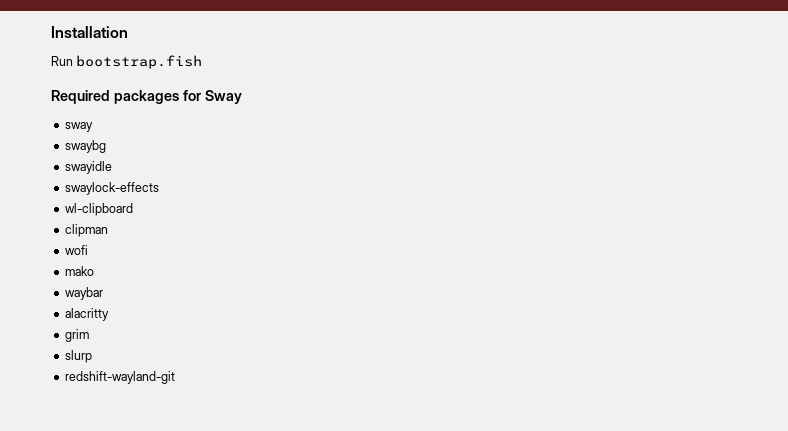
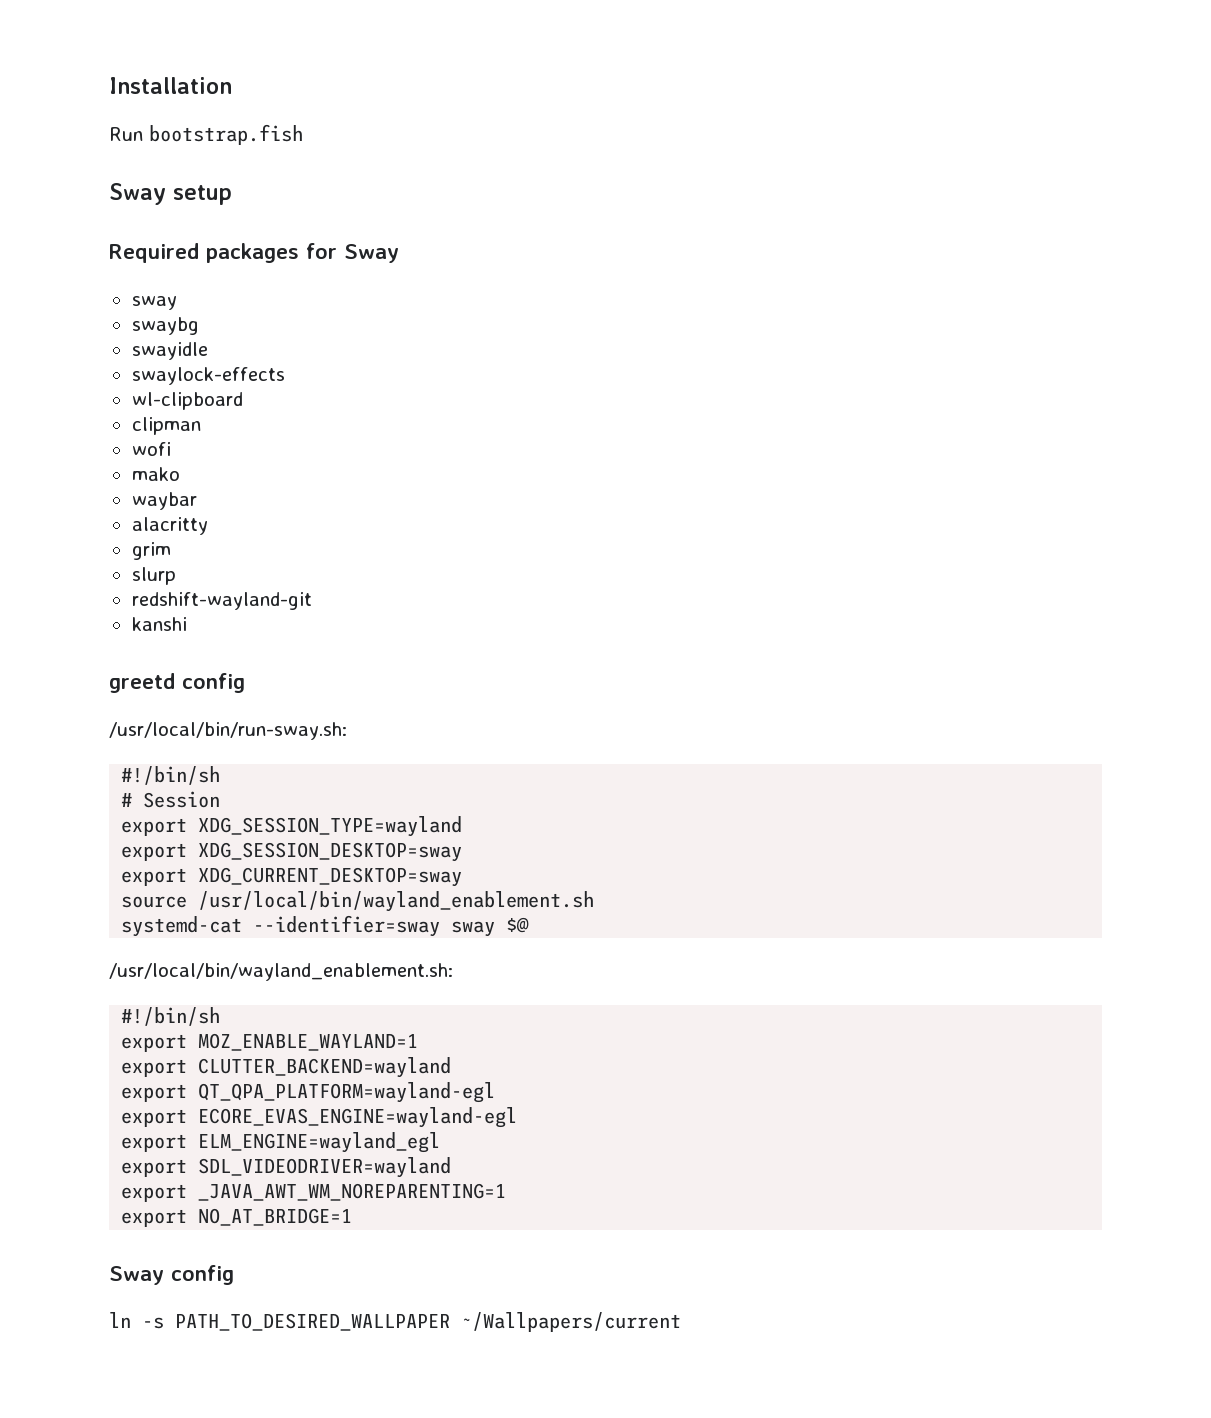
+ Sway setup
+ kanshi
+ greetd config
+ /usr/local/bin/run-sway.sh:
+ #!/bin/sh
+ # Session
+ export XDG_SESSION_TYPE=wayland
+ export XDG_SESSION_DESKTOP=sway
+ export XDG_CURRENT_DESKTOP=sway
+ source /usr/local/bin/wayland_enablement.sh
+ systemd-cat --identifier=sway sway $@
+ /usr/local/bin/wayland_enablement.sh:
+ #!/bin/sh
+ export MOZ_ENABLE_WAYLAND=1
+ export CLUTTER_BACKEND=wayland
+ export QT_QPA_PLATFORM=wayland-egl
+ export ECORE_EVAS_ENGINE=wayland-egl
+ export ELM_ENGINE=wayland_egl
+ export SDL_VIDEODRIVER=wayland
+ export _JAVA_AWT_WM_NOREPARENTING=1
+ export NO_AT_BRIDGE=1
+ Sway config
+ ln -s PATH_TO_DESIRED_WALLPAPER ~/Wallpapers/current

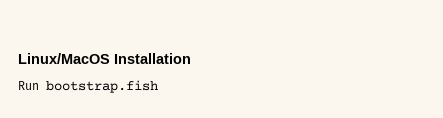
- Installation
+ Linux/MacOS Installation
- Sway setup
- Required packages for Sway
- sway
- swaybg
- swayidle
- swaylock-effects
- wl-clipboard
- clipman
- wofi
- mako
- waybar
- alacritty
- grim
- slurp
- redshift-wayland-git
- kanshi
- greetd config
- /usr/local/bin/run-sway.sh:
- #!/bin/sh
- # Session
- export XDG_SESSION_TYPE=wayland
- export XDG_SESSION_DESKTOP=sway
- export XDG_CURRENT_DESKTOP=sway
- source /usr/local/bin/wayland_enablement.sh
- systemd-cat --identifier=sway sway $@
- /usr/local/bin/wayland_enablement.sh:
- #!/bin/sh
- export MOZ_ENABLE_WAYLAND=1
- export CLUTTER_BACKEND=wayland
- export QT_QPA_PLATFORM=wayland-egl
- export ECORE_EVAS_ENGINE=wayland-egl
- export ELM_ENGINE=wayland_egl
- export SDL_VIDEODRIVER=wayland
- export _JAVA_AWT_WM_NOREPARENTING=1
- export NO_AT_BRIDGE=1
- Sway config
- ln -s PATH_TO_DESIRED_WALLPAPER ~/Wallpapers/current

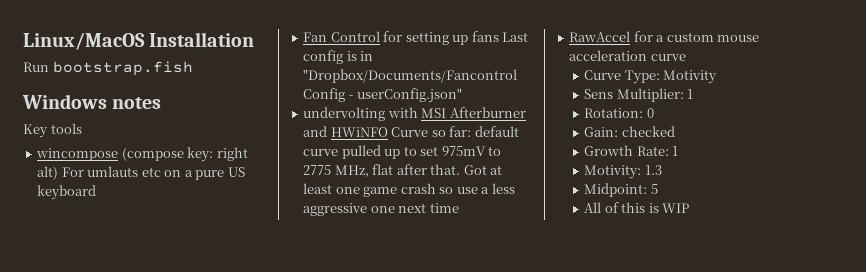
+ Windows notes
+ Key tools
+ wincompose (compose key: right alt) For umlauts etc on a pure US keyboard
+ Fan Control for setting up fans Last config is in "Dropbox/Documents/Fancontrol Config - userConfig.json"
+ undervolting with MSI Afterburner and HWiNFO Curve so far: default curve pulled up to set 975mV to 2775 MHz, flat after that. Got at least one game crash so use a less aggressive one next time
+ RawAccel for a custom mouse acceleration curve
+ Curve Type: Motivity
+ Sens Multiplier: 1
+ Rotation: 0
+ Gain: checked
+ Growth Rate: 1
+ Motivity: 1.3
+ Midpoint: 5
+ All of this is WIP

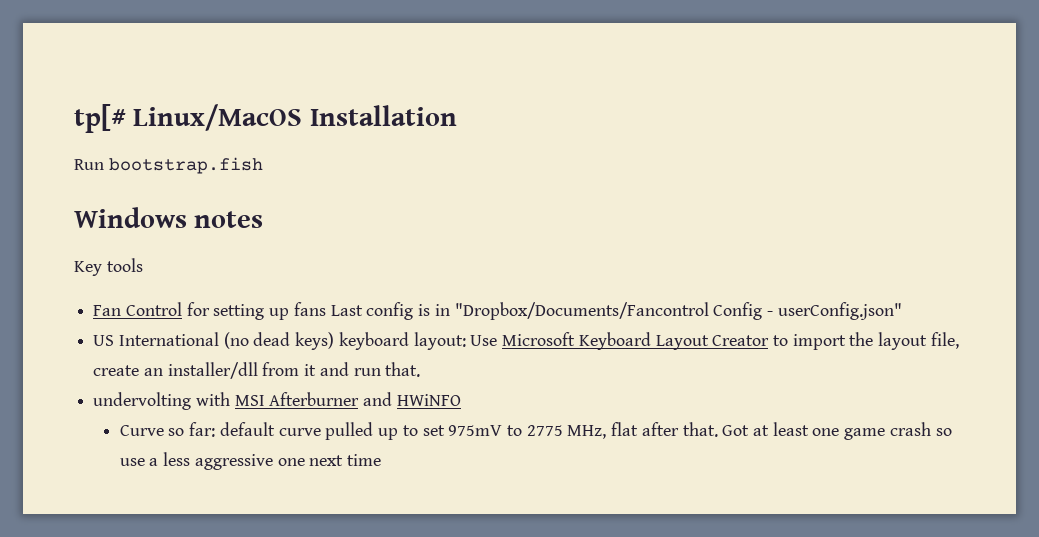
- Linux/MacOS Installation
+ tp[# Linux/MacOS Installation
- wincompose (compose key: right alt) For umlauts etc on a pure US keyboard
+ US International (no dead keys) keyboard layout: Use Microsoft Keyboard Layout Creator to import the layout file, create an installer/dll from it and run that.
- undervolting with MSI Afterburner and HWiNFO Curve so far: default curve pulled up to set 975mV to 2775 MHz, flat after that.
+ undervolting with MSI Afterburner and HWiNFO
+ Curve so far: default curve pulled up to set 975mV to 2775 MHz, flat after that.
- RawAccel for a custom mouse acceleration curve
- Curve Type: Motivity
- Sens Multiplier: 1
- Rotation: 0
- Gain: checked
- Growth Rate: 1
- Motivity: 1.3
- Midpoint: 5
- All of this is WIP

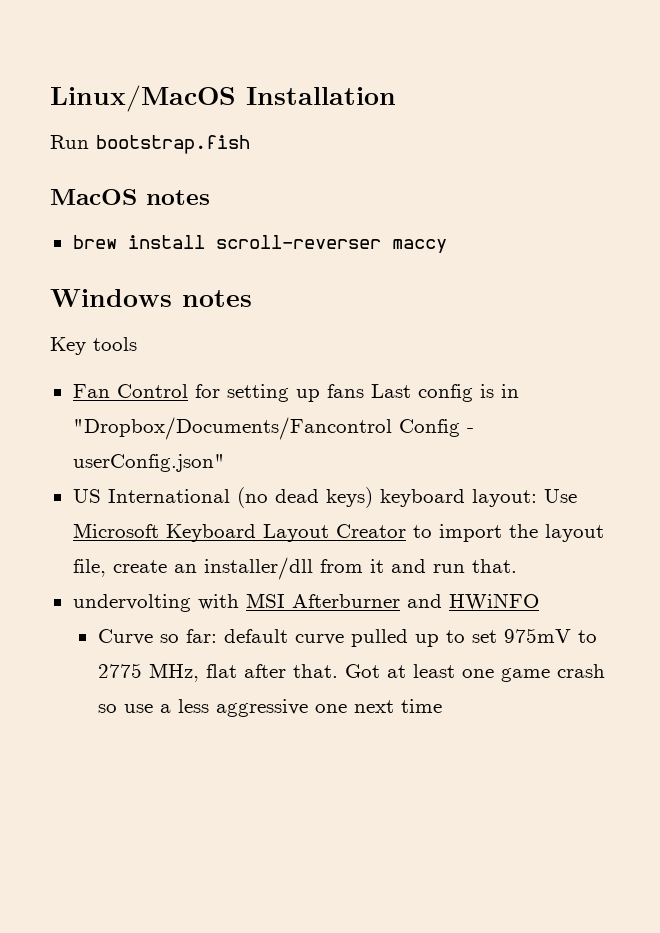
- tp[# Linux/MacOS Installation
+ Linux/MacOS Installation
+ MacOS notes
+ brew install scroll-reverser maccy

